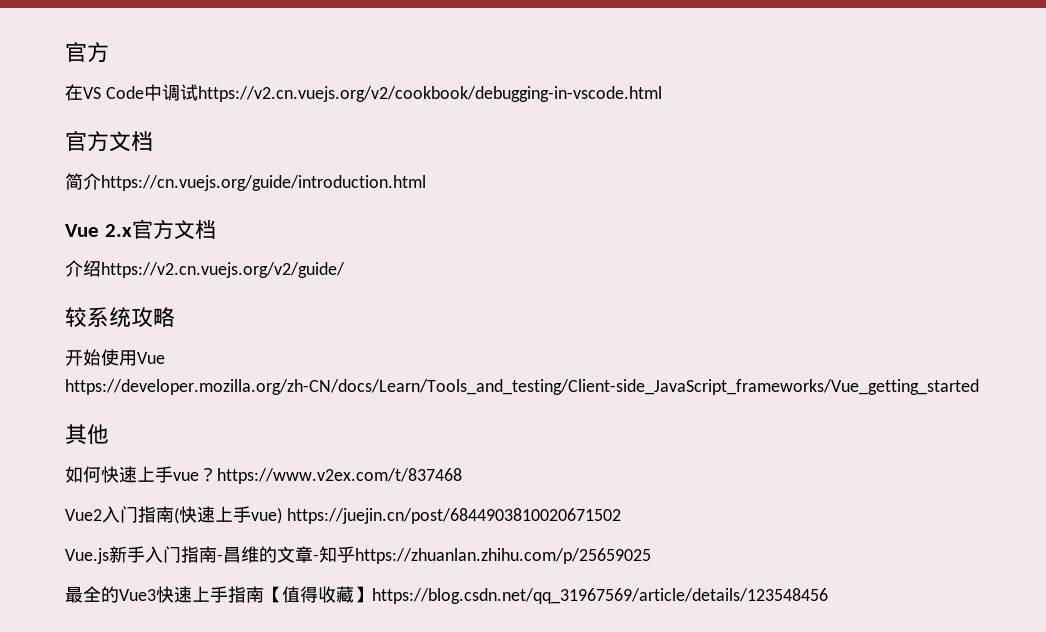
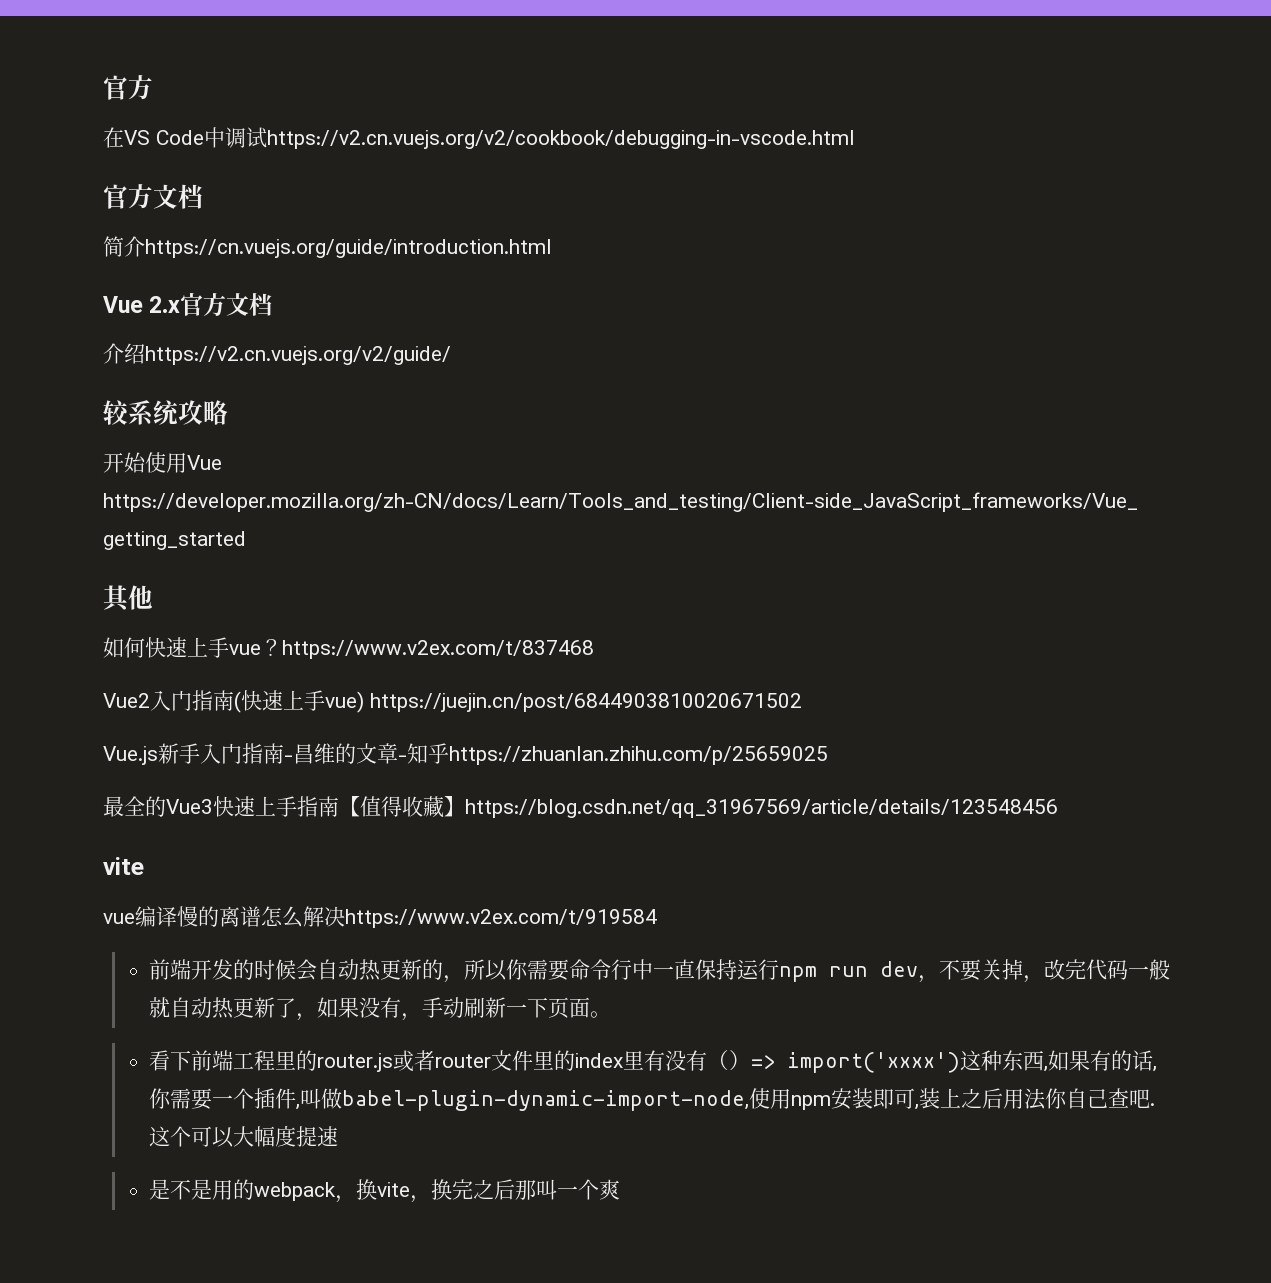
  最全的Vue3快速上手指南【值得收藏】https://blog.csdn.net/qq_31967569/article/details/123548456
+ vite
+ vue编译慢的离谱怎么解决https://www.v2ex.com/t/919584
+ 前端开发的时候会自动热更新的，所以你需要命令行中一直保持运行npm run dev，不要关掉，改完代码一般就自动热更新了，如果没有，手动刷新一下页面。
+ 看下前端工程里的router.js或者router文件里的index里有没有（）=> import('xxxx')这种东西,如果有的话,你需要一个插件,叫做babel-plugin-dynamic-import-node,使用npm安装即可,装上之后用法你自己查吧.这个可以大幅度提速
+ 是不是用的webpack，换vite，换完之后那叫一个爽

